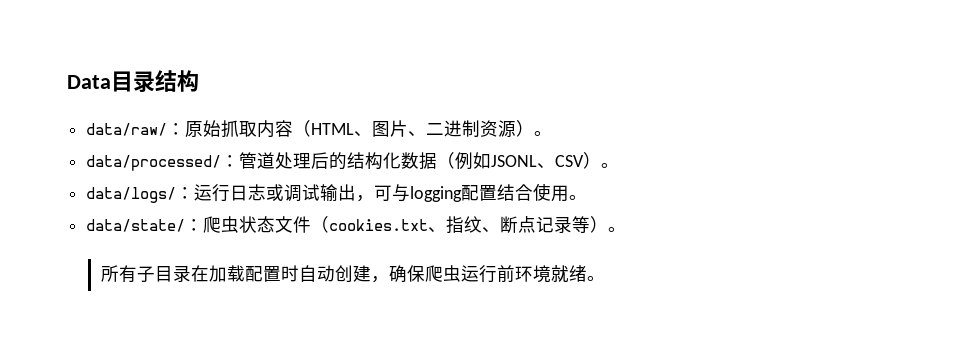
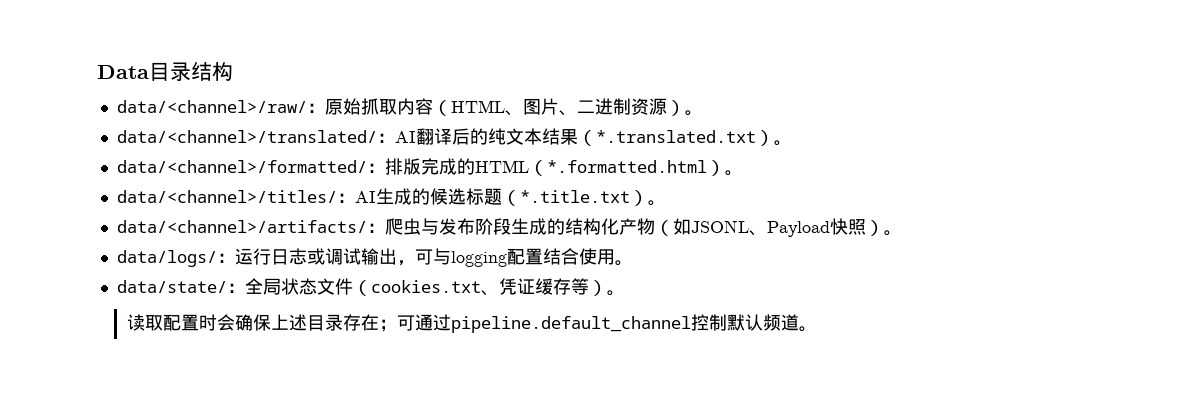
- data/raw/：原始抓取内容（HTML、图片、二进制资源）。
+ data/<channel>/raw/：原始抓取内容（HTML、图片、二进制资源）。
- data/processed/：管道处理后的结构化数据（例如JSONL、CSV）。
+ data/<channel>/translated/：AI翻译后的纯文本结果（*.translated.txt）。
+ data/<channel>/formatted/：排版完成的HTML（*.formatted.html）。
+ data/<channel>/titles/：AI生成的候选标题（*.title.txt）。
+ data/<channel>/artifacts/：爬虫与发布阶段生成的结构化产物（如JSONL、Payload快照）。
- data/state/：爬虫状态文件（cookies.txt、指纹、断点记录等）。
- 所有子目录在加载配置时自动创建，确保爬虫运行前环境就绪。
+ data/state/：全局状态文件（cookies.txt、凭证缓存等）。
+ 读取配置时会确保上述目录存在；可通过pipeline.default_channel控制默认频道。

